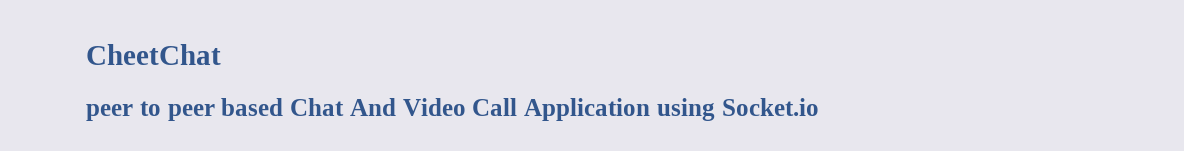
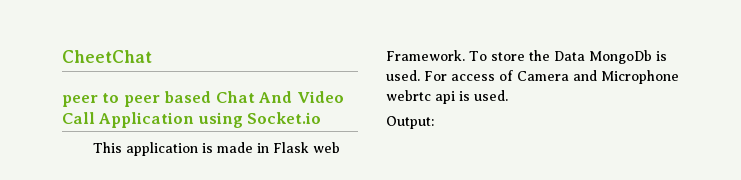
+ This application is made in Flask web Framework. To store the Data MongoDb is used. For access of Camera and Microphone webrtc api is used.
+ Output:

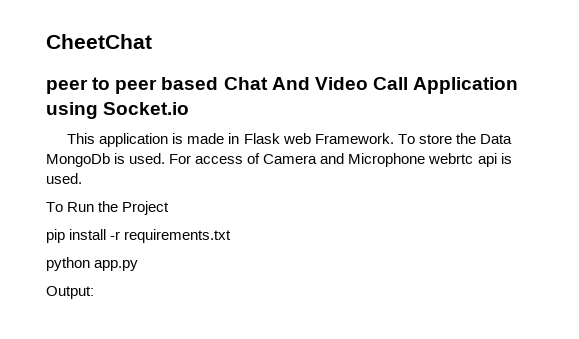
+ To Run the Project
+ pip install -r requirements.txt
+ python app.py

